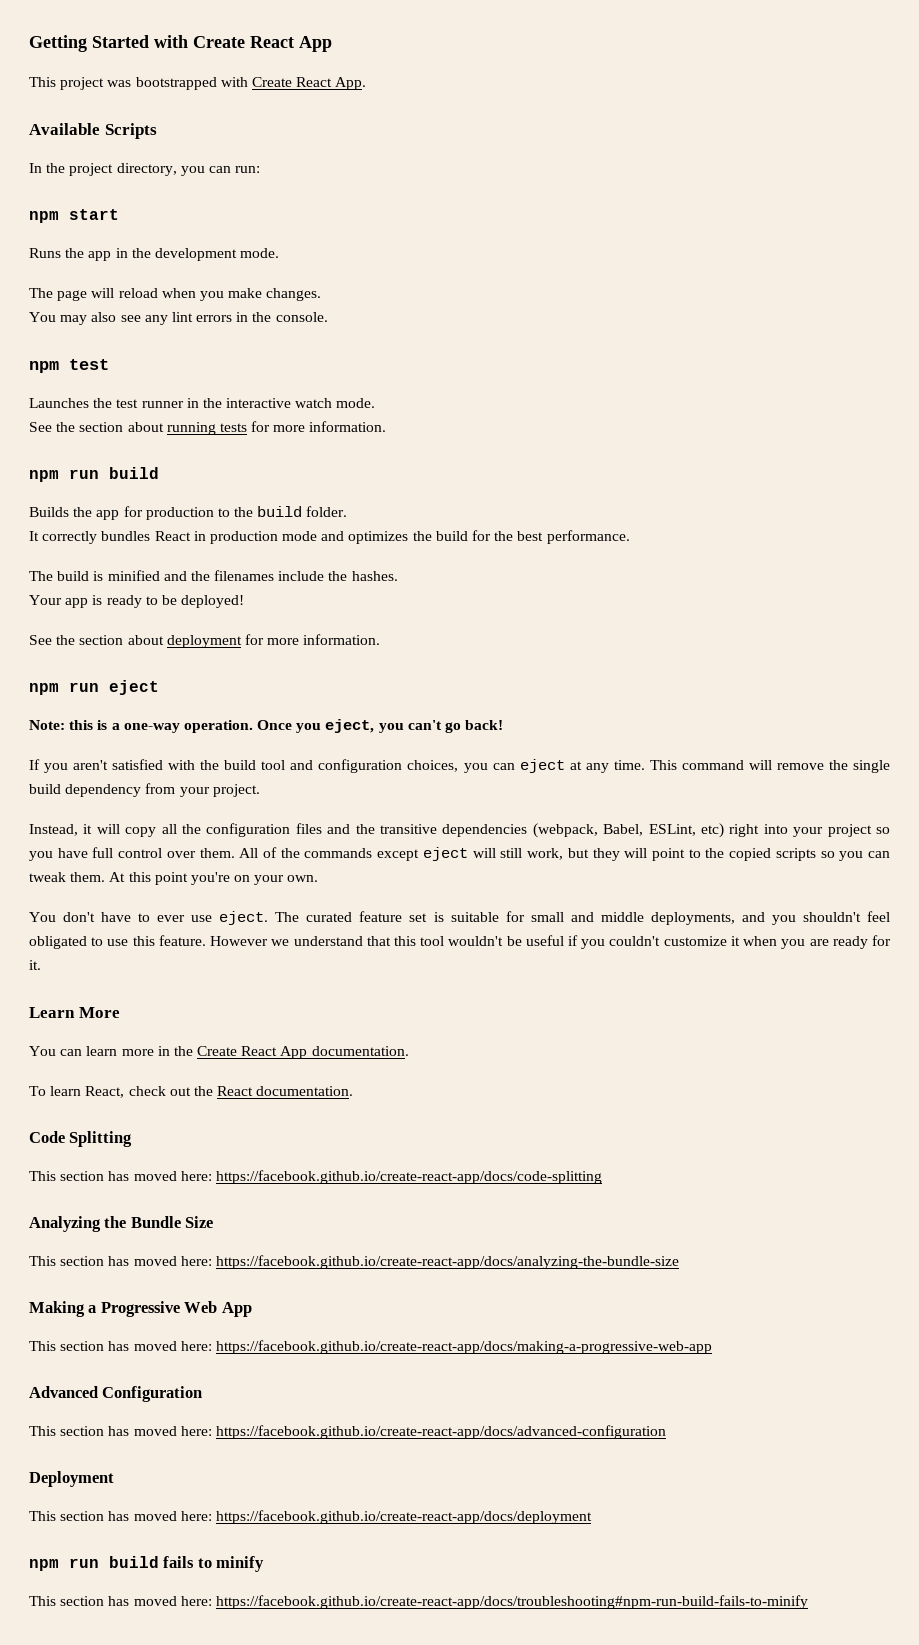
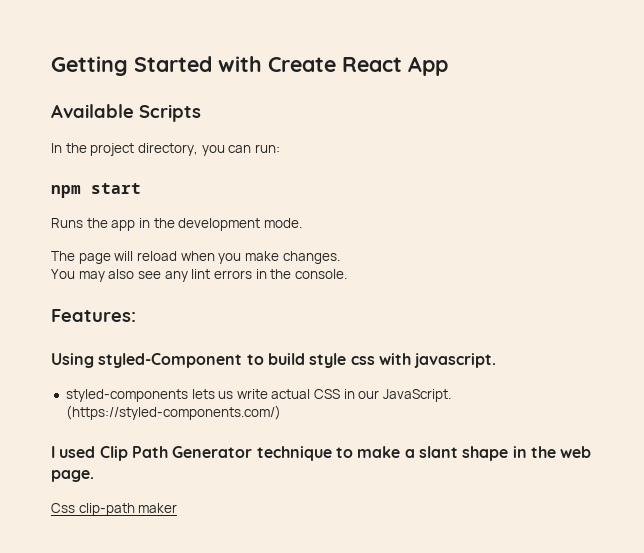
- This project was bootstrapped with Create React App.
- npm test
- Launches the test runner in the interactive watch mode.
- See the section about running tests for more information.
- npm run build
- Builds the app for production to the build folder.
- It correctly bundles React in production mode and optimizes the build for the best performance.
- The build is minified and the filenames include the hashes.
- Your app is ready to be deployed!
- See the section about deployment for more information.
- npm run eject
- Note: this is a one-way operation. Once you eject, you can't go back!
- If you aren't satisfied with the build tool and configuration choices, you can eject at any time. This command will remove the single build dependency from your project.
- Instead, it will copy all the configuration files and the transitive dependencies (webpack, Babel, ESLint, etc) right into your project so you have full control over them. All of the commands except eject will still work, but they will point to the copied scripts so you can tweak them. At this point you're on your own.
- You don't have to ever use eject. The curated feature set is suitable for small and middle deployments, and you shouldn't feel obligated to use this feature. However we understand that this tool wouldn't be useful if you couldn't customize it when you are ready for it.
- Learn More
- You can learn more in the Create React App documentation.
- To learn React, check out the React documentation.
- Code Splitting
- This section has moved here: https://facebook.github.io/create-react-app/docs/code-splitting
- Analyzing the Bundle Size
- This section has moved here: https://facebook.github.io/create-react-app/docs/analyzing-the-bundle-size
- Making a Progressive Web App
- This section has moved here: https://facebook.github.io/create-react-app/docs/making-a-progressive-web-app
- Advanced Configuration
- This section has moved here: https://facebook.github.io/create-react-app/docs/advanced-configuration
- Deployment
- This section has moved here: https://facebook.github.io/create-react-app/docs/deployment
- npm run build fails to minify
- This section has moved here: https://facebook.github.io/create-react-app/docs/troubleshooting#npm-run-build-fails-to-minify
+ Features:
+ Using styled-Component to build style css with javascript.
+ styled-components lets us write actual CSS in our JavaScript. (https://styled-components.com/)
+ I used Clip Path Generator technique to make a slant shape in the web page.
+ Css clip-path maker

